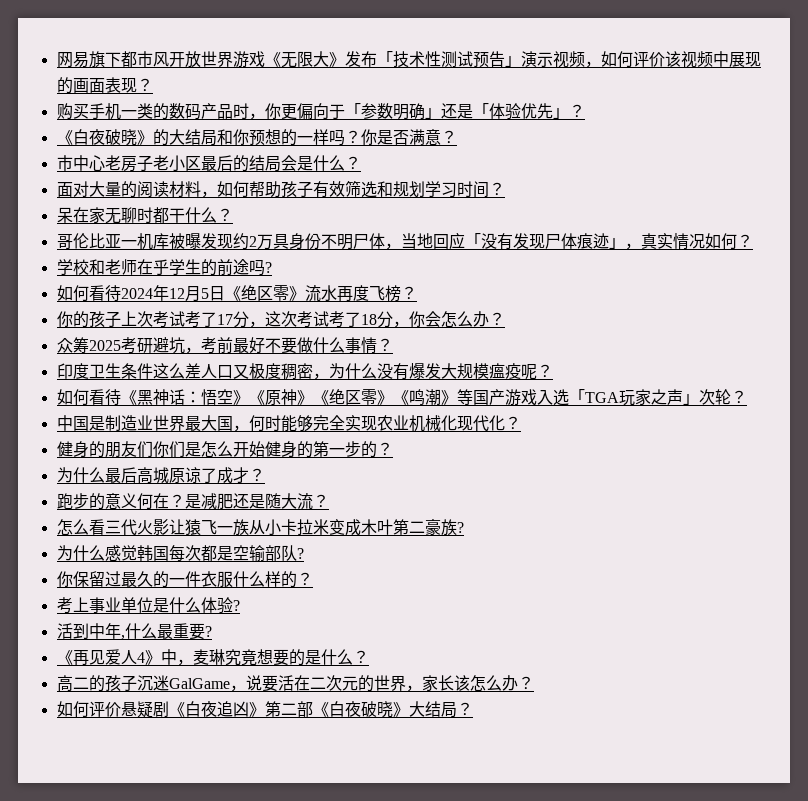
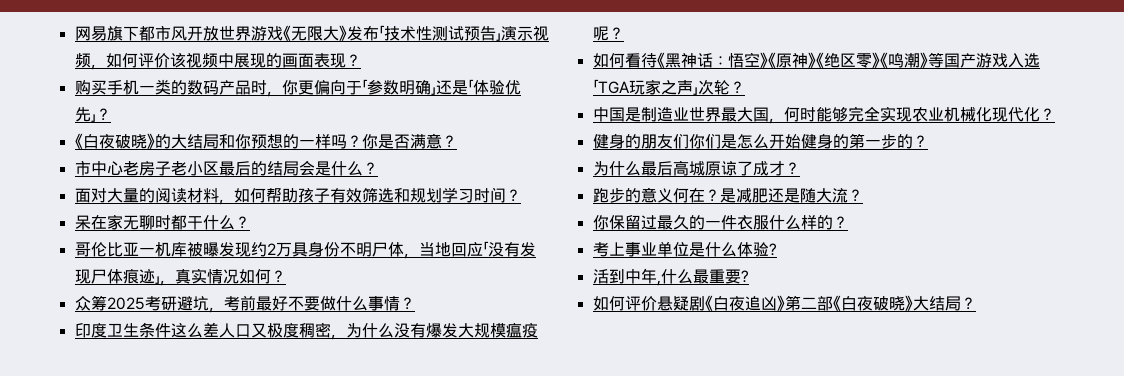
- 学校和老师在乎学生的前途吗?
- 如何看待2024年12月5日《绝区零》流水再度飞榜？
- 你的孩子上次考试考了17分，这次考试考了18分，你会怎么办？
- 怎么看三代火影让猿飞一族从小卡拉米变成木叶第二豪族?
- 为什么感觉韩国每次都是空输部队?
- 《再见爱人4》中，麦琳究竟想要的是什么？
- 高二的孩子沉迷GalGame，说要活在二次元的世界，家长该怎么办？

